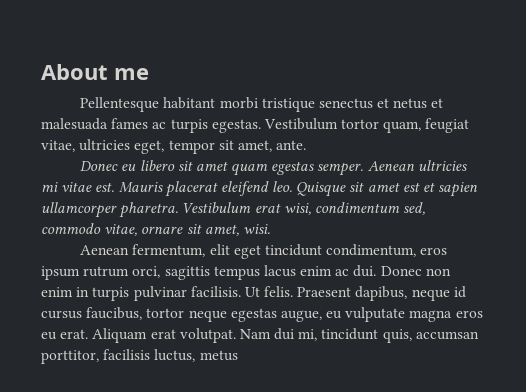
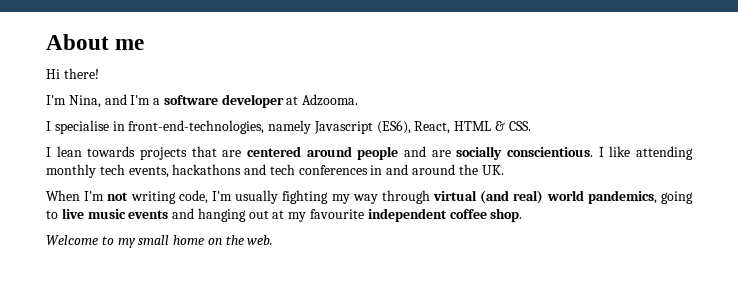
- Pellentesque habitant morbi tristique senectus et netus et malesuada fames ac turpis egestas. Vestibulum tortor quam, feugiat vitae, ultricies eget, tempor sit amet, ante.
- Donec eu libero sit amet quam egestas semper. Aenean ultricies mi vitae est. Mauris placerat eleifend leo. Quisque sit amet est et sapien ullamcorper pharetra. Vestibulum erat wisi, condimentum sed, commodo vitae, ornare sit amet, wisi.
- Aenean fermentum, elit eget tincidunt condimentum, eros ipsum rutrum orci, sagittis tempus lacus enim ac dui. Donec non enim in turpis pulvinar facilisis. Ut felis. Praesent dapibus, neque id cursus faucibus, tortor neque egestas augue, eu vulputate magna eros eu erat. Aliquam erat volutpat. Nam dui mi, tincidunt quis, accumsan porttitor, facilisis luctus, metus
+ Hi there!
+ I'm Nina, and I'm a software developer at Adzooma.
+ I specialise in front-end-technologies, namely Javascript (ES6), React, HTML & CSS.
+ I lean towards projects that are centered around people and are socially conscientious. I like attending monthly tech events, hackathons and tech conferences in and around the UK.
+ When I'm not writing code, I'm usually fighting my way through virtual (and real) world pandemics, going to live music events and hanging out at my favourite independent coffee shop.
+ Welcome to my small home on the web.

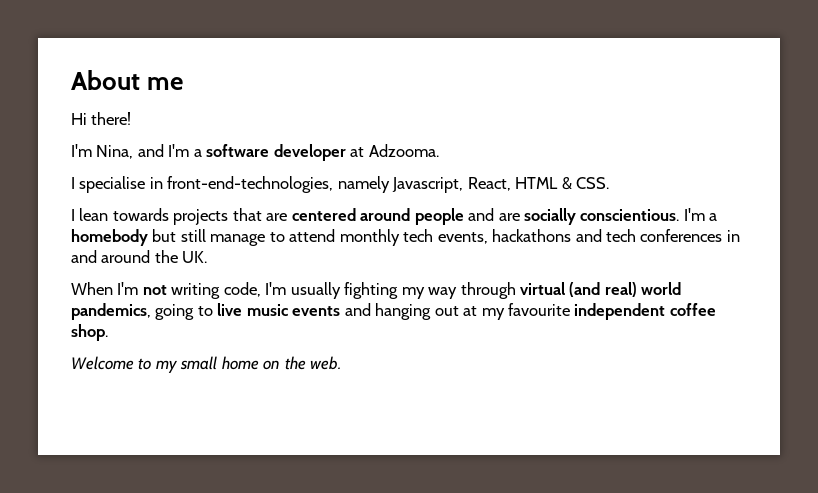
- I specialise in front-end-technologies, namely Javascript (ES6), React, HTML & CSS.
+ I specialise in front-end-technologies, namely Javascript, React, HTML & CSS.
- I like attending monthly tech events, hackathons and tech conferences in and around the UK.
+ I'm a homebody but still manage to attend monthly tech events, hackathons and tech conferences in and around the UK.

